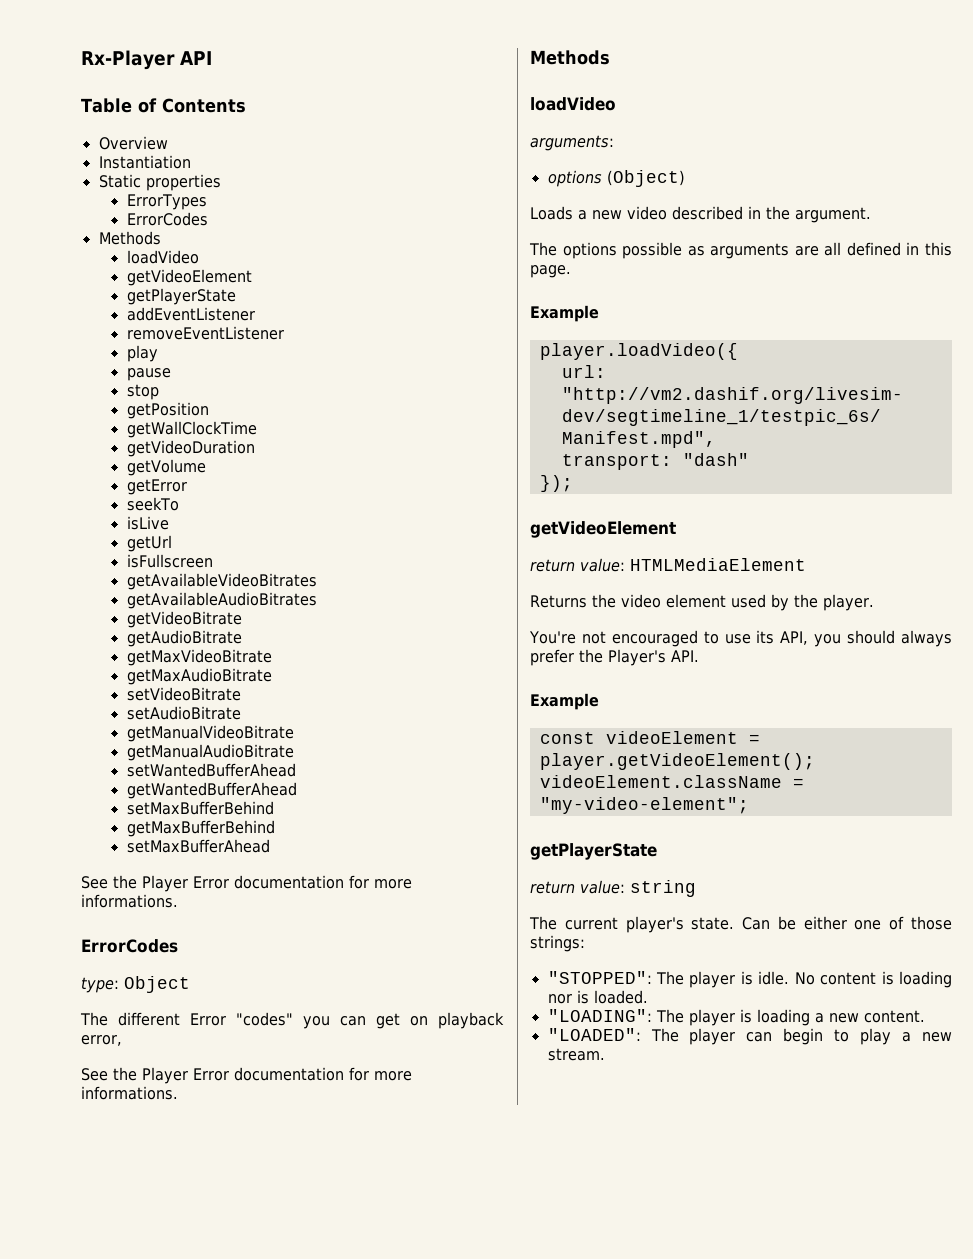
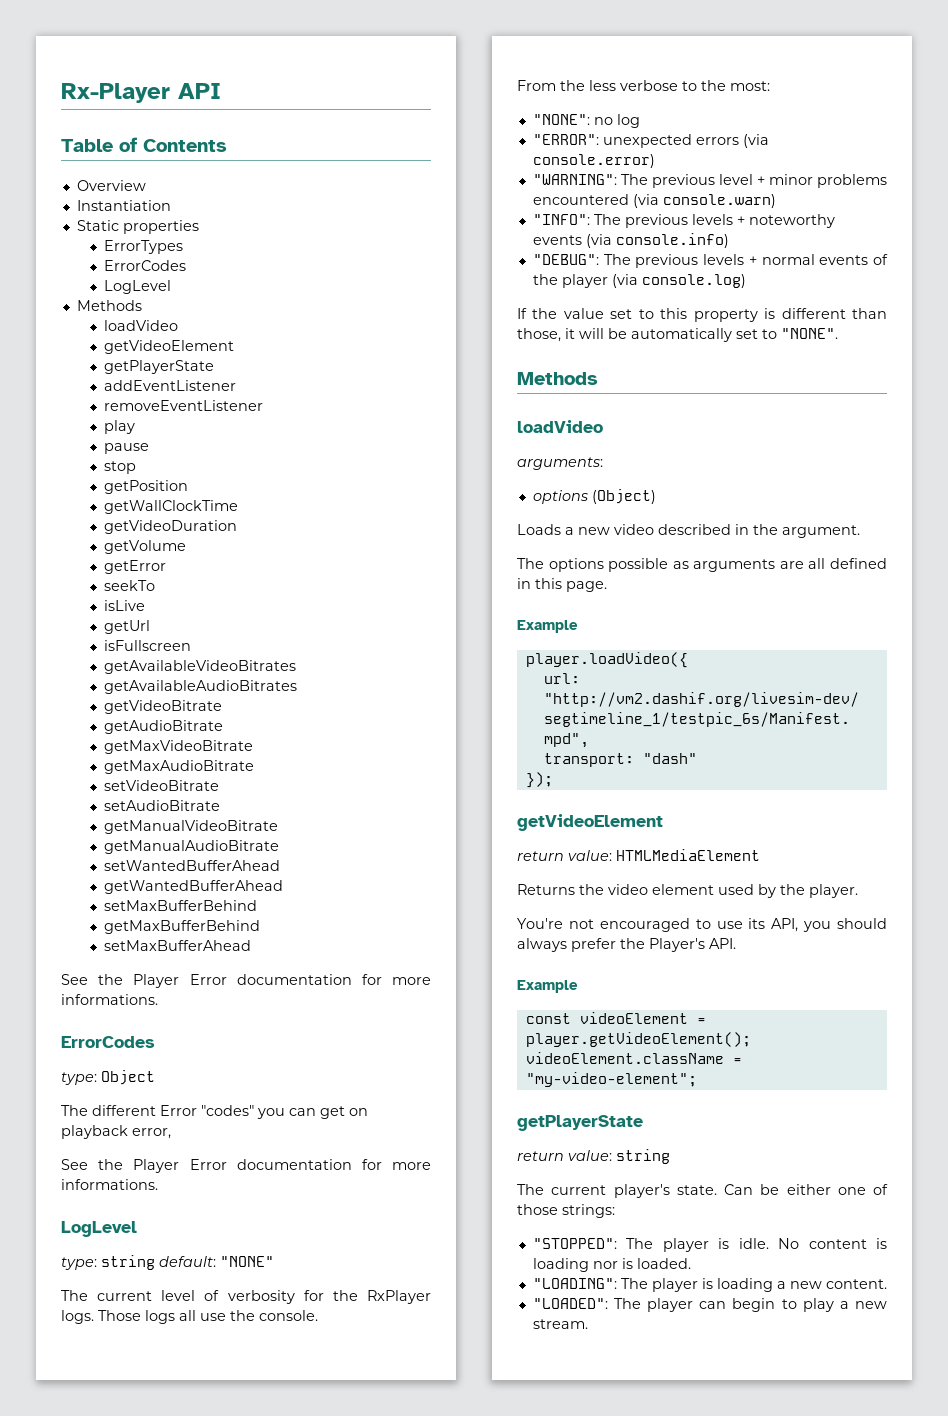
  ErrorTypes
  ErrorCodes
+ LogLevel
  The different Error "codes" you can get on playback error,
  See the Player Error documentation for more informations.
+ LogLevel
+ type: string default: "NONE"
+ The current level of verbosity for the RxPlayer logs. Those logs all use the console.
+ From the less verbose to the most:
+ "NONE": no log
+ "ERROR": unexpected errors (via console.error)
+ "WARNING": The previous level + minor problems encountered (via console.warn)
+ "INFO": The previous levels + noteworthy events (via console.info)
+ "DEBUG": The previous levels + normal events of the player (via console.log)
+ If the value set to this property is different than those, it will be automatically set to "NONE".

